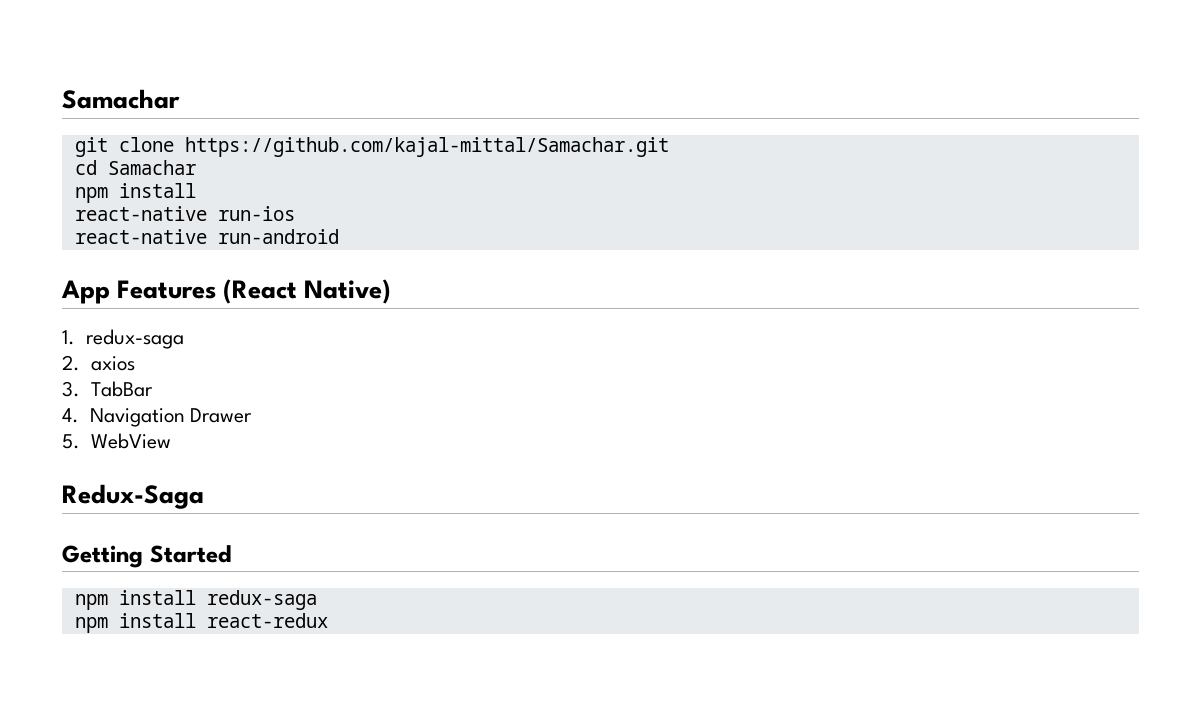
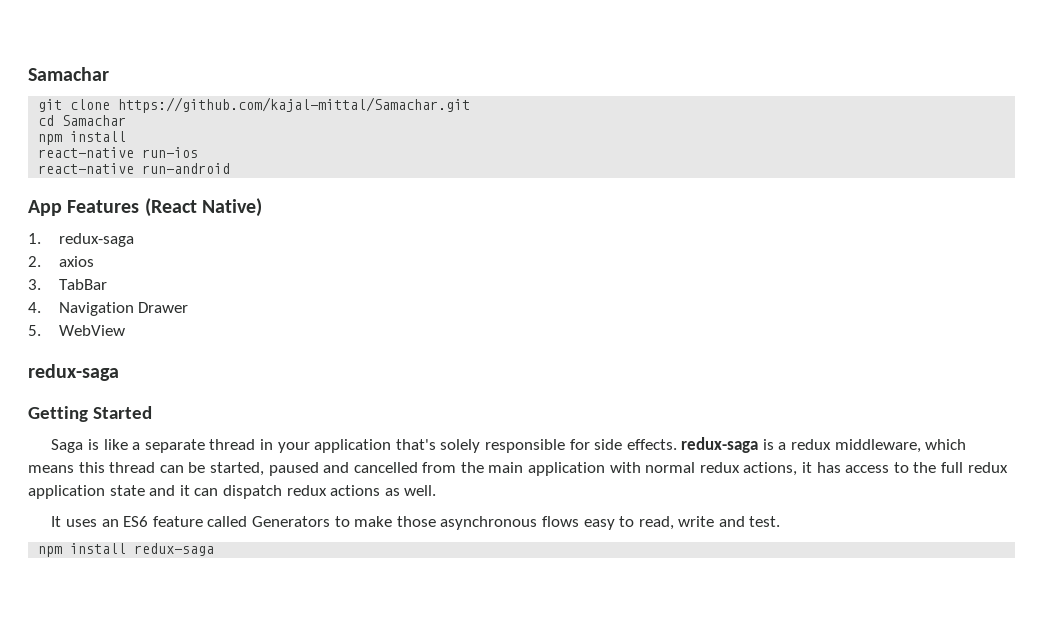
  5. WebView
- Redux-Saga
+ redux-saga
+ Saga is like a separate thread in your application that's solely responsible for side effects. redux-saga is a redux middleware, which means this thread can be started, paused and cancelled from the main application with normal redux actions, it has access to the full redux application state and it can dispatch redux actions as well.
+ It uses an ES6 feature called Generators to make those asynchronous flows easy to read, write and test.
- npm install react-redux

